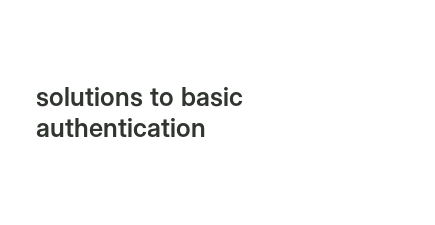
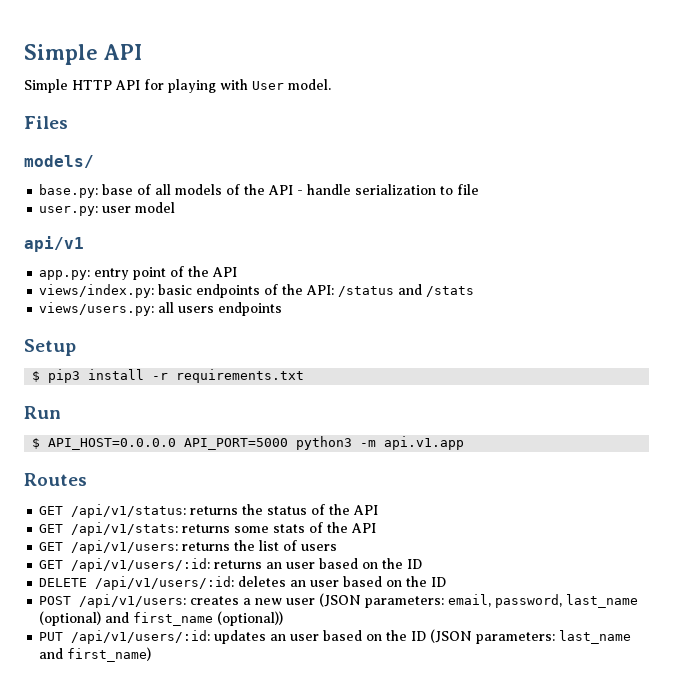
- solutions to basic authentication
+ Simple API
+ Simple HTTP API for playing with User model.
+ Files
+ models/
+ base.py: base of all models of the API - handle serialization to file
+ user.py: user model
+ api/v1
+ app.py: entry point of the API
+ views/index.py: basic endpoints of the API: /status and /stats
+ views/users.py: all users endpoints
+ Setup
+ $ pip3 install -r requirements.txt
+ Run
+ $ API_HOST=0.0.0.0 API_PORT=5000 python3 -m api.v1.app
+ Routes
+ GET /api/v1/status: returns the status of the API
+ GET /api/v1/stats: returns some stats of the API
+ GET /api/v1/users: returns the list of users
+ GET /api/v1/users/:id: returns an user based on the ID
+ DELETE /api/v1/users/:id: deletes an user based on the ID
+ POST /api/v1/users: creates a new user (JSON parameters: email, password, last_name (optional) and first_name (optional))
+ PUT /api/v1/users/:id: updates an user based on the ID (JSON parameters: last_name and first_name)

